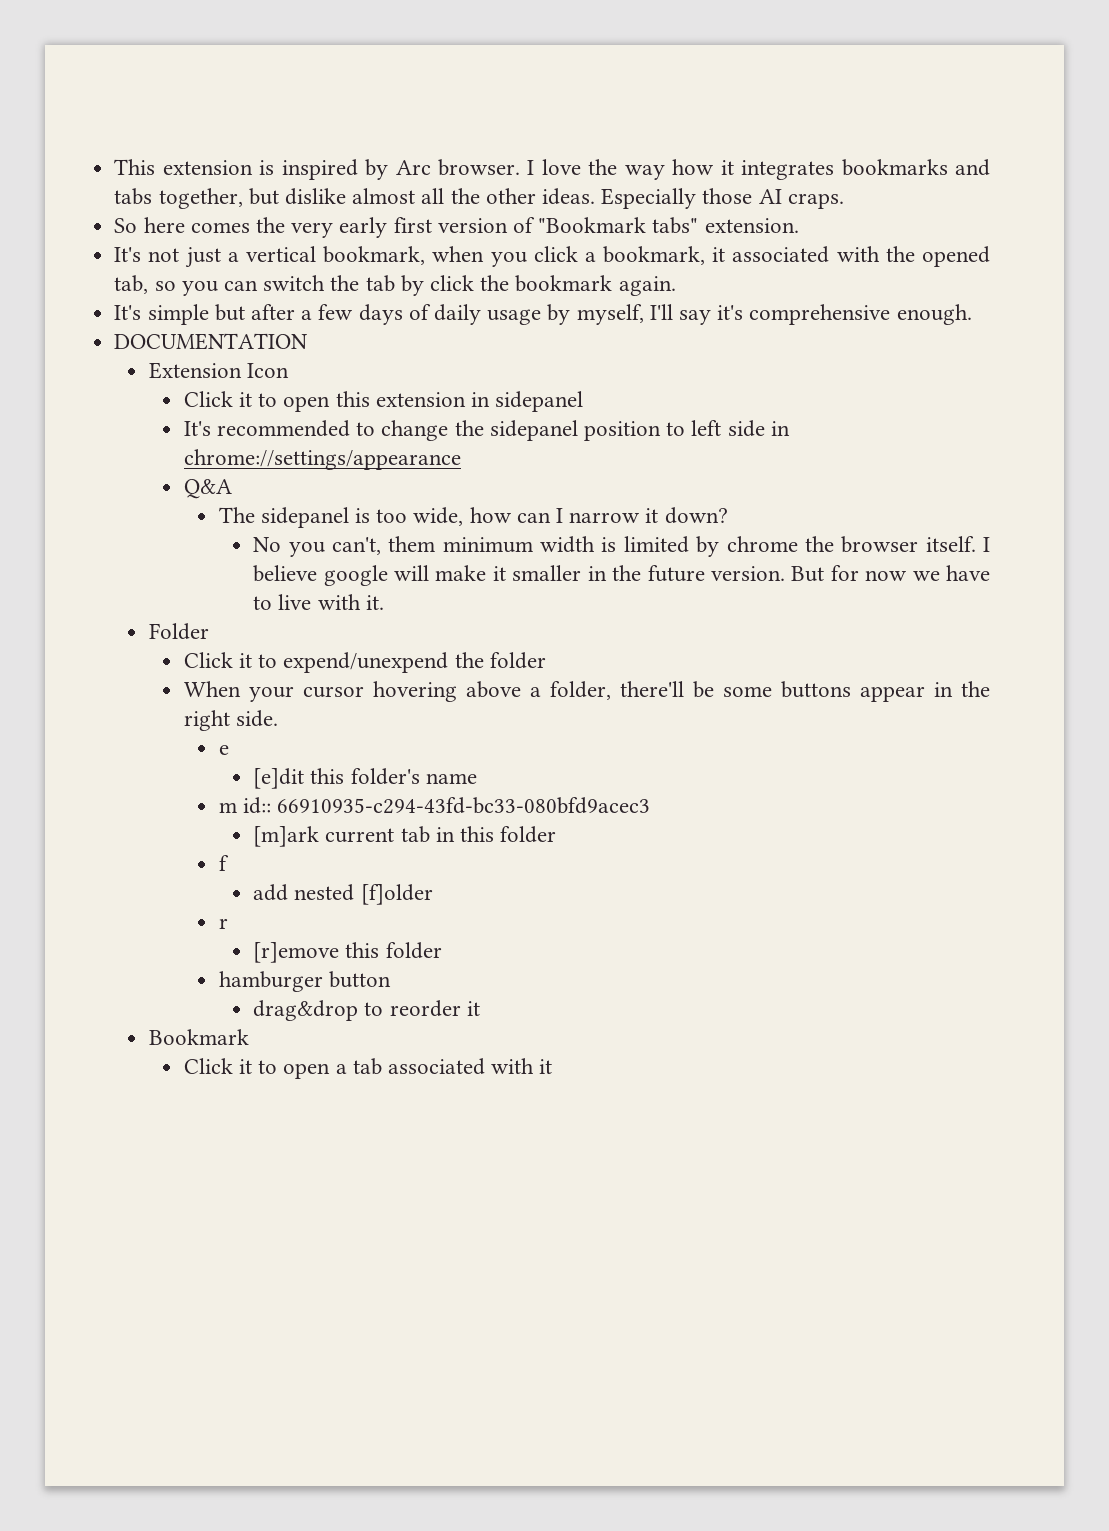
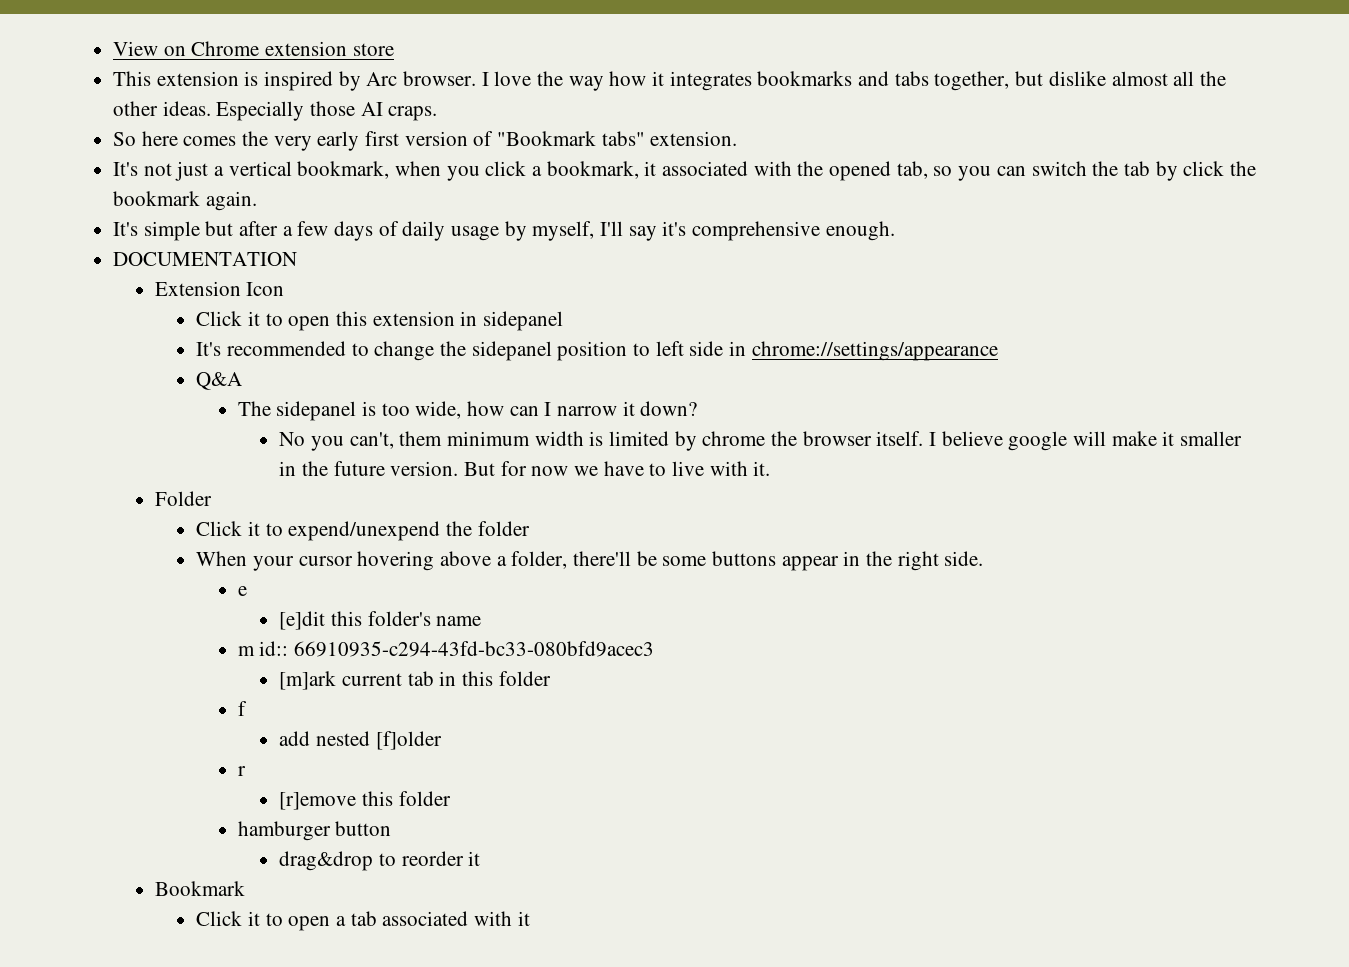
+ View on Chrome extension store

